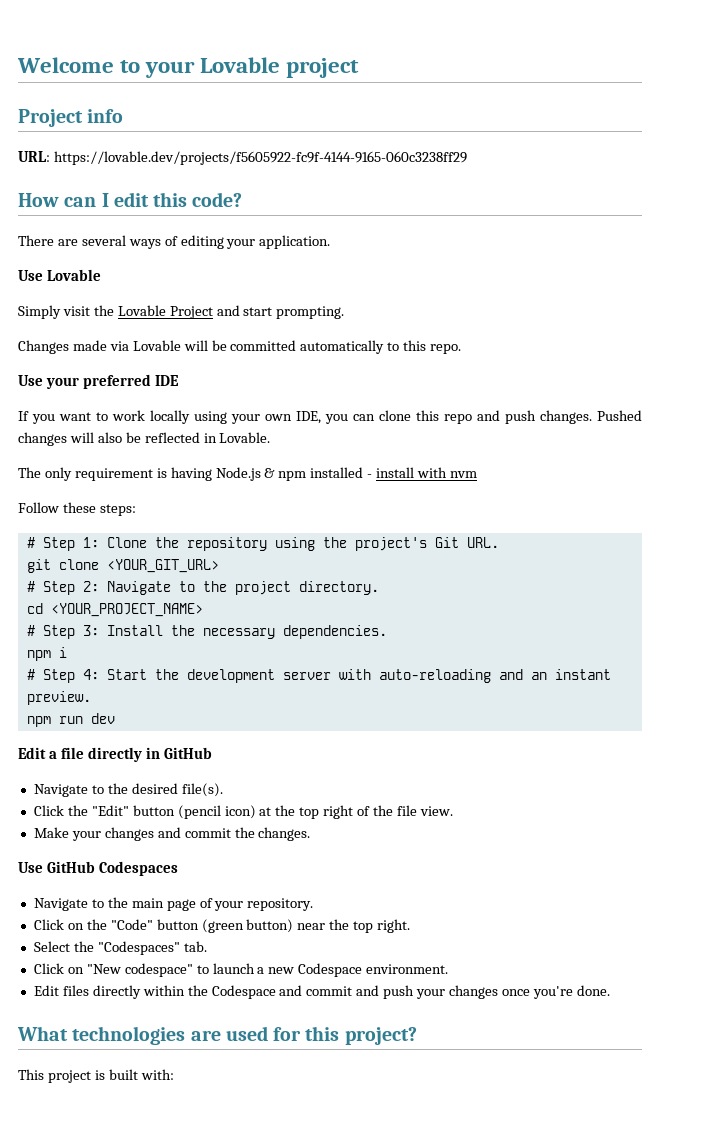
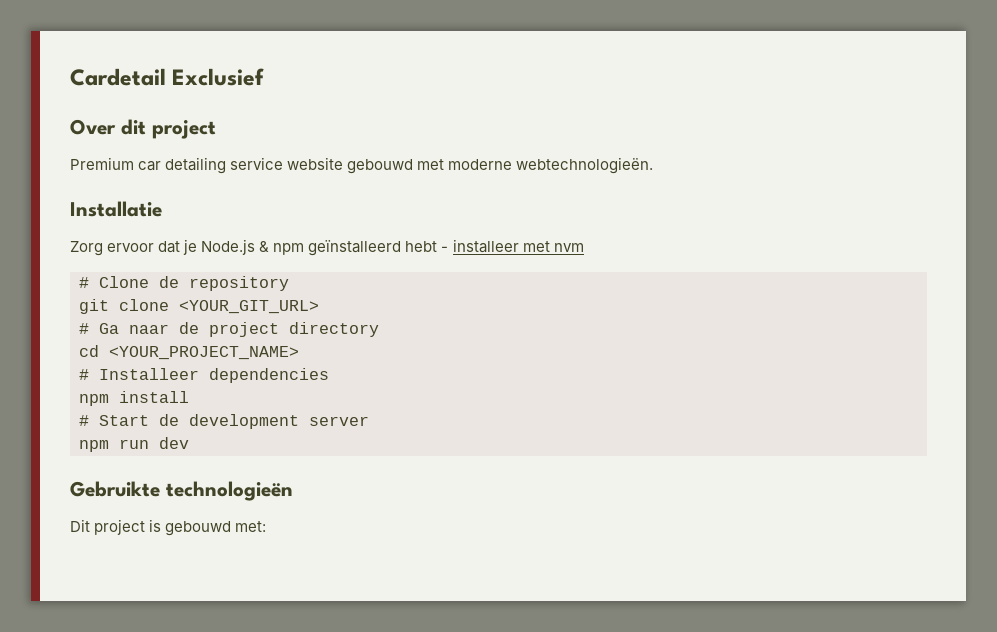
- Welcome to your Lovable project
- Project info
- URL: https://lovable.dev/projects/f5605922-fc9f-4144-9165-060c3238ff29
- How can I edit this code?
- There are several ways of editing your application.
- Use Lovable
- Simply visit the Lovable Project and start prompting.
- Changes made via Lovable will be committed automatically to this repo.
- Use your preferred IDE
- If you want to work locally using your own IDE, you can clone this repo and push changes. Pushed changes will also be reflected in Lovable.
- The only requirement is having Node.js & npm installed - install with nvm
- Follow these steps:
- # Step 1: Clone the repository using the project's Git URL.
+ Cardetail Exclusief
+ Over dit project
+ Premium car detailing service website gebouwd met moderne webtechnologieën.
+ Installatie
+ Zorg ervoor dat je Node.js & npm geïnstalleerd hebt - installeer met nvm
+ # Clone de repository
  git clone <YOUR_GIT_URL>
- # Step 2: Navigate to the project directory.
+ # Ga naar de project directory
  cd <YOUR_PROJECT_NAME>
- # Step 3: Install the necessary dependencies.
- npm i
- # Step 4: Start the development server with auto-reloading and an instant preview.
+ # Installeer dependencies
+ npm install
+ # Start de development server
  npm run dev
- Edit a file directly in GitHub
- Navigate to the desired file(s).
- Click the "Edit" button (pencil icon) at the top right of the file view.
- Make your changes and commit the changes.
- Use GitHub Codespaces
- Navigate to the main page of your repository.
- Click on the "Code" button (green button) near the top right.
- Select the "Codespaces" tab.
- Click on "New codespace" to launch a new Codespace environment.
- Edit files directly within the Codespace and commit and push your changes once you're done.
- What technologies are used for this project?
- This project is built with:
+ Gebruikte technologieën
+ Dit project is gebouwd met:

